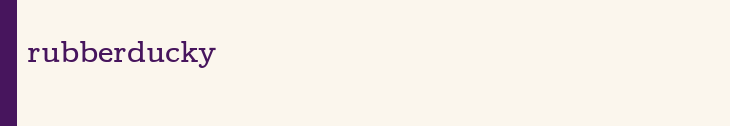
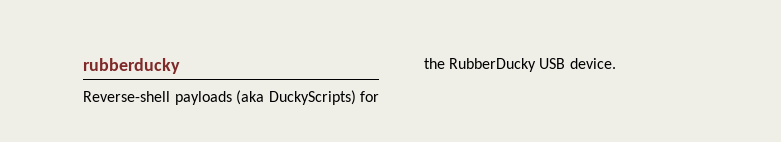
+ Reverse-shell payloads (aka DuckyScripts) for the RubberDucky USB device.

